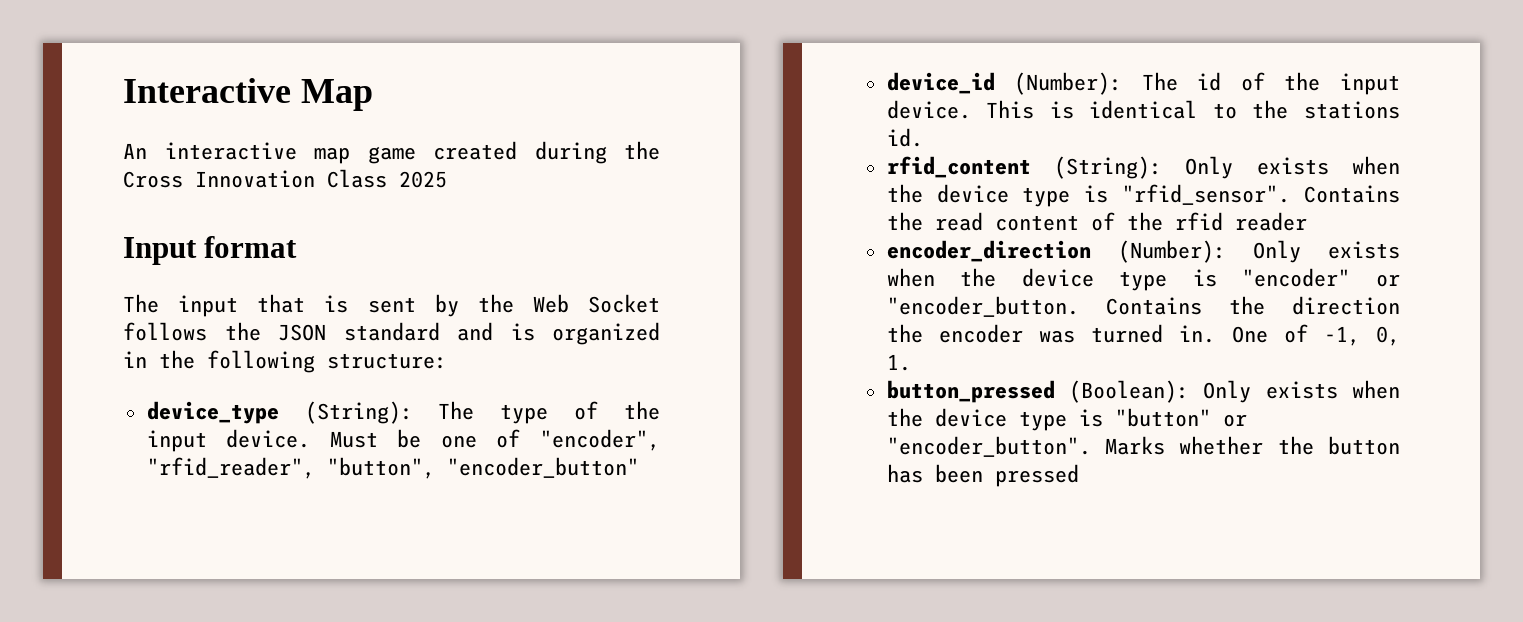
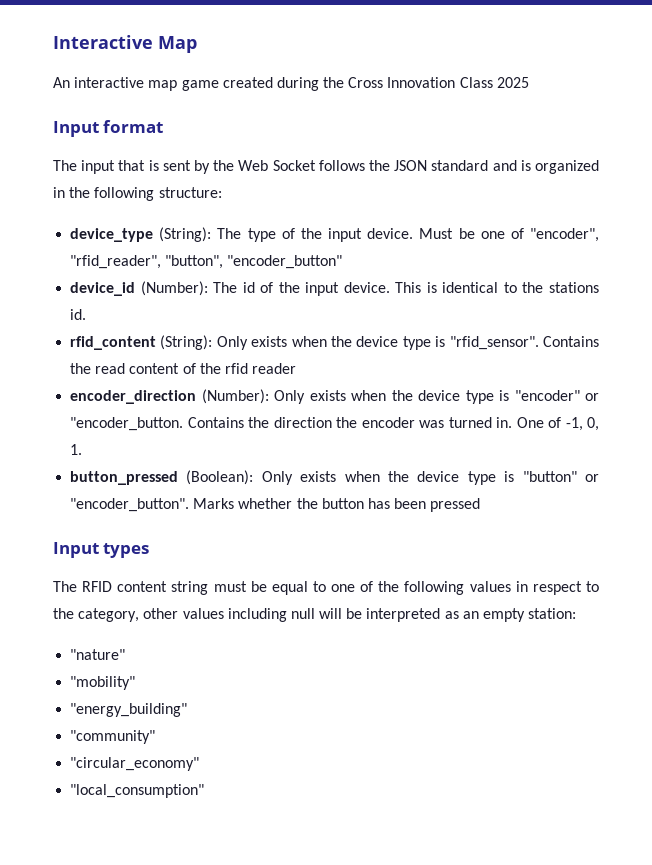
+ Input types
+ The RFID content string must be equal to one of the following values in respect to the category, other values including null will be interpreted as an empty station:
+ "nature"
+ "mobility"
+ "energy_building"
+ "community"
+ "circular_economy"
+ "local_consumption"

